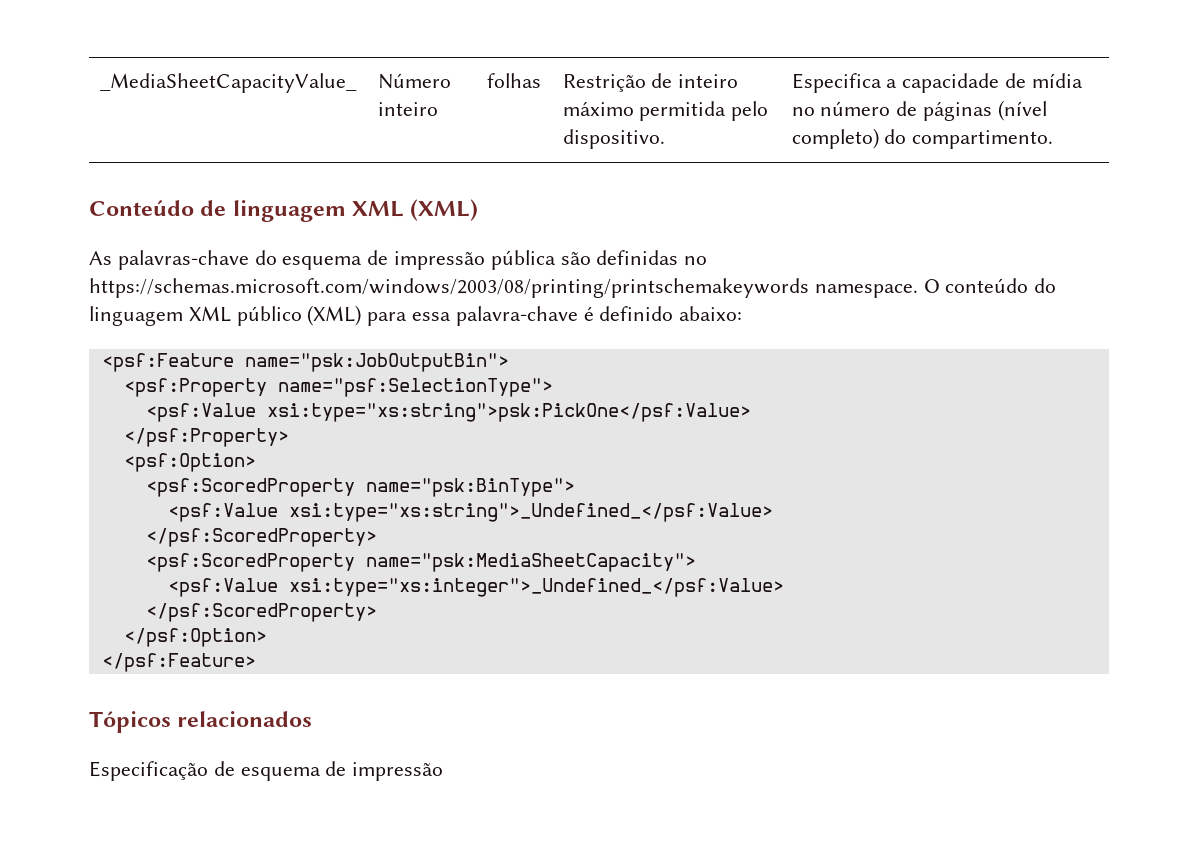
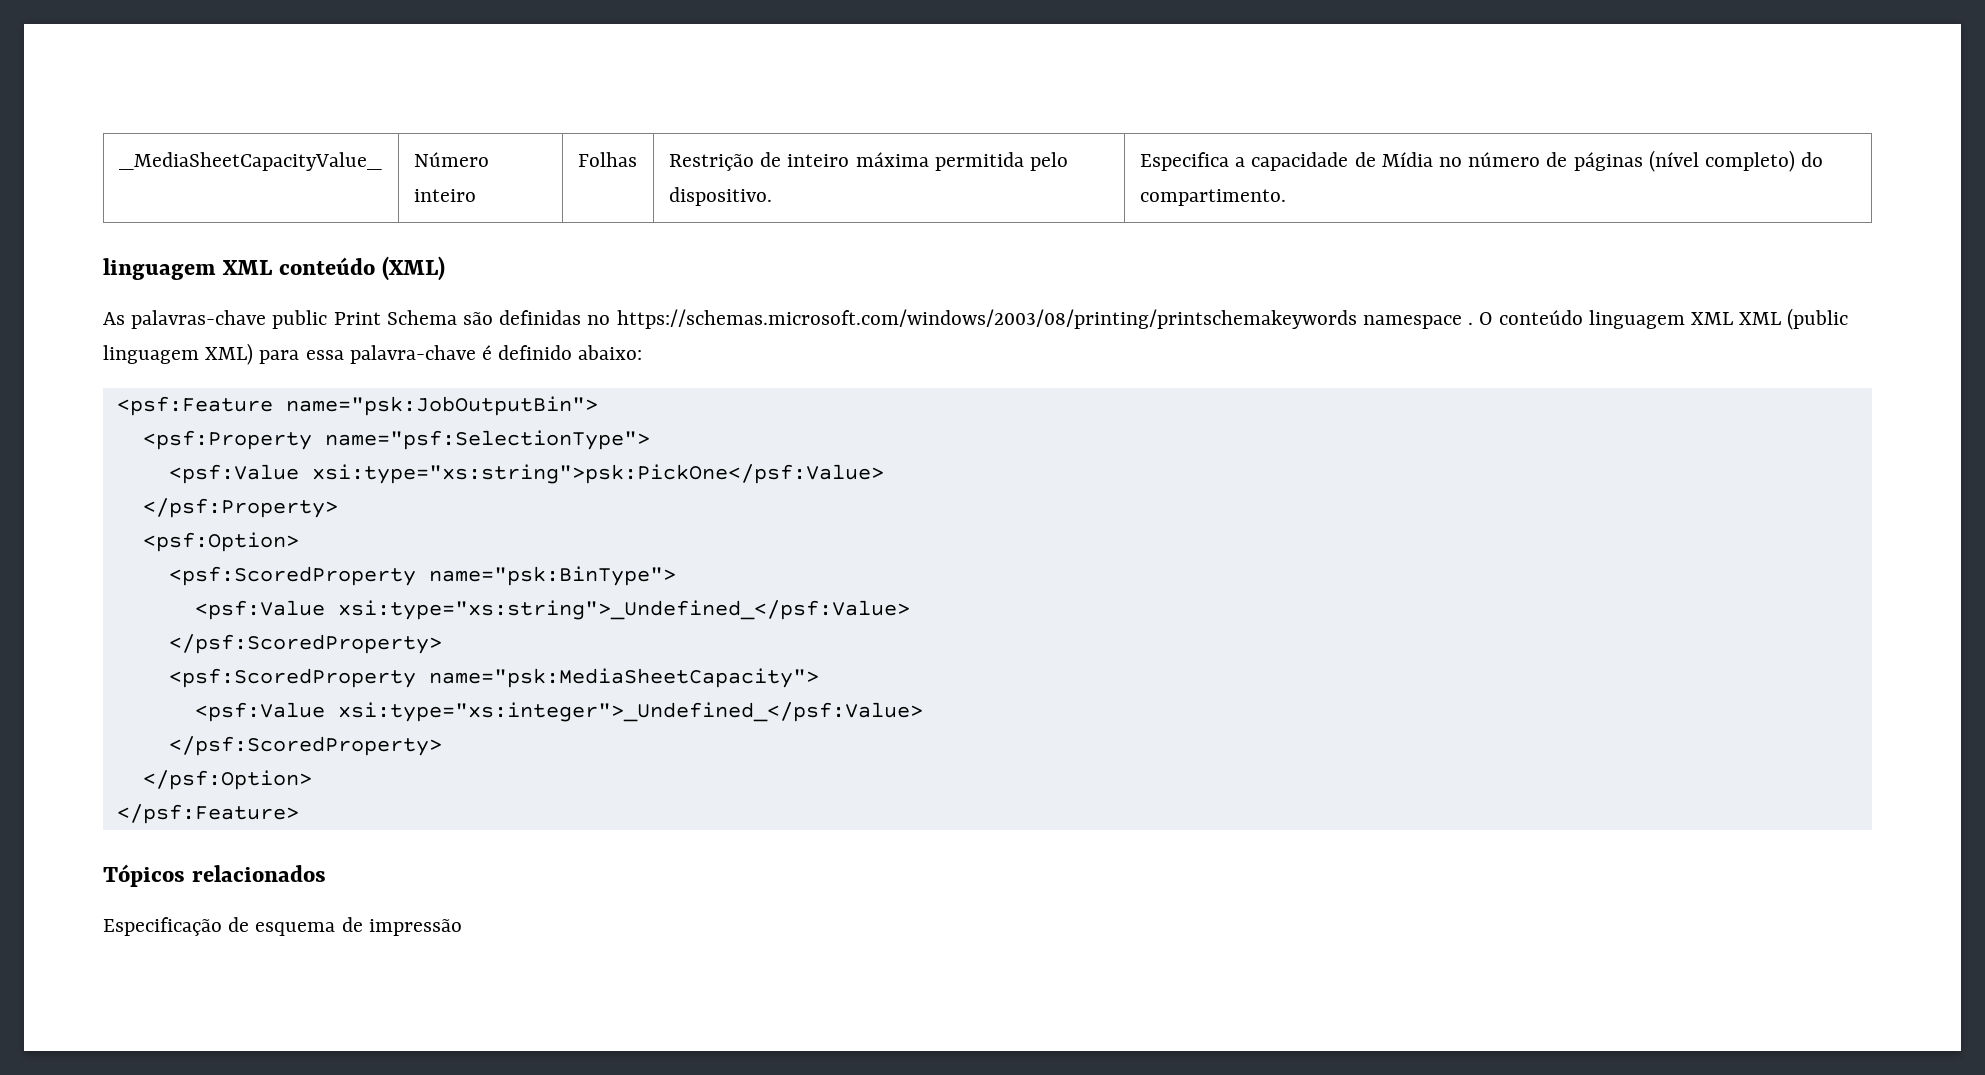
- _MediaSheetCapacityValue_ | Número inteiro | folhas | Restrição de inteiro máximo permitida pelo dispositivo. | Especifica a capacidade de mídia no número de páginas (nível completo) do compartimento.
+ _MediaSheetCapacityValue_ | Número inteiro | Folhas | Restrição de inteiro máxima permitida pelo dispositivo. | Especifica a capacidade de Mídia no número de páginas (nível completo) do compartimento.
- Conteúdo de linguagem XML (XML)
+ linguagem XML conteúdo (XML)
- As palavras-chave do esquema de impressão pública são definidas no https://schemas.microsoft.com/windows/2003/08/printing/printschemakeywords namespace.
+ As palavras-chave public Print Schema são definidas no https://schemas.microsoft.com/windows/2003/08/printing/printschemakeywords namespace .
- O conteúdo do linguagem XML público (XML) para essa palavra-chave é definido abaixo:
+ O conteúdo linguagem XML XML (public linguagem XML) para essa palavra-chave é definido abaixo:

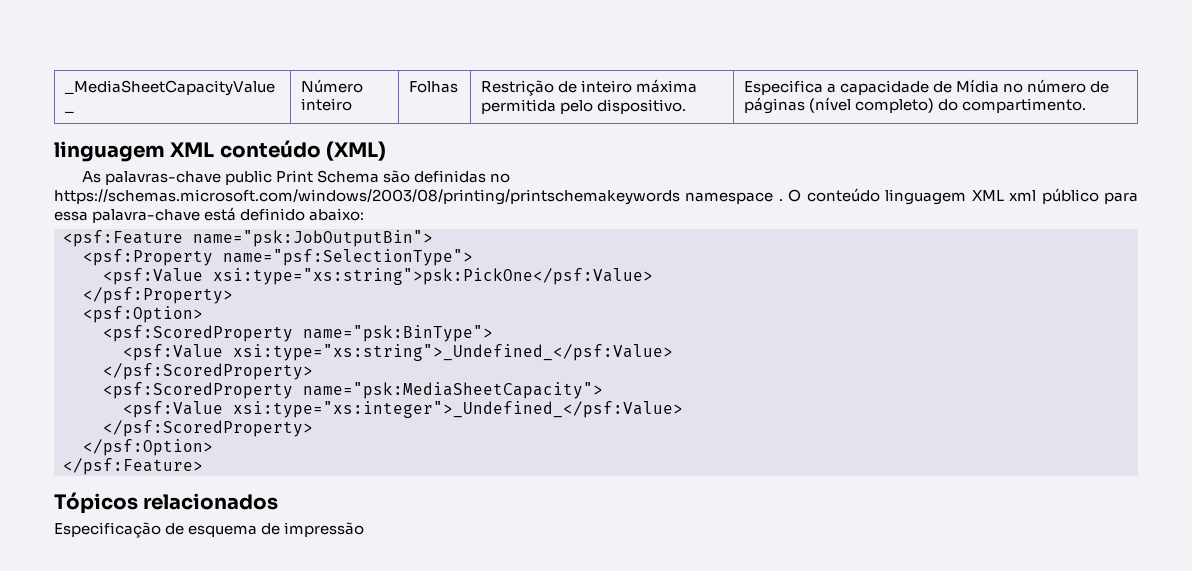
- O conteúdo linguagem XML XML (public linguagem XML) para essa palavra-chave é definido abaixo:
+ O conteúdo linguagem XML xml público para essa palavra-chave está definido abaixo:

